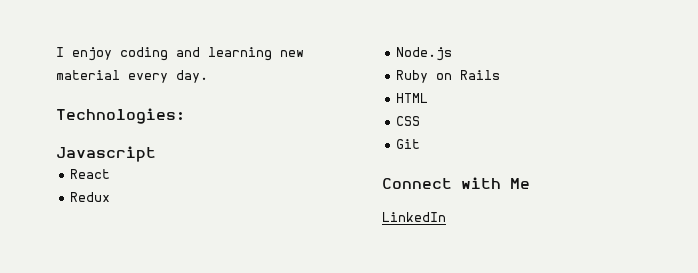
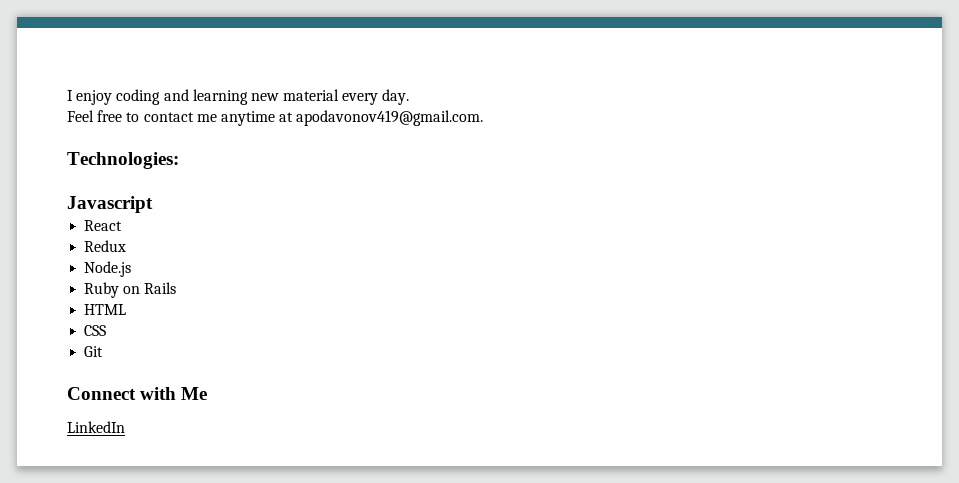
+ Feel free to contact me anytime at apodavonov419@gmail.com.

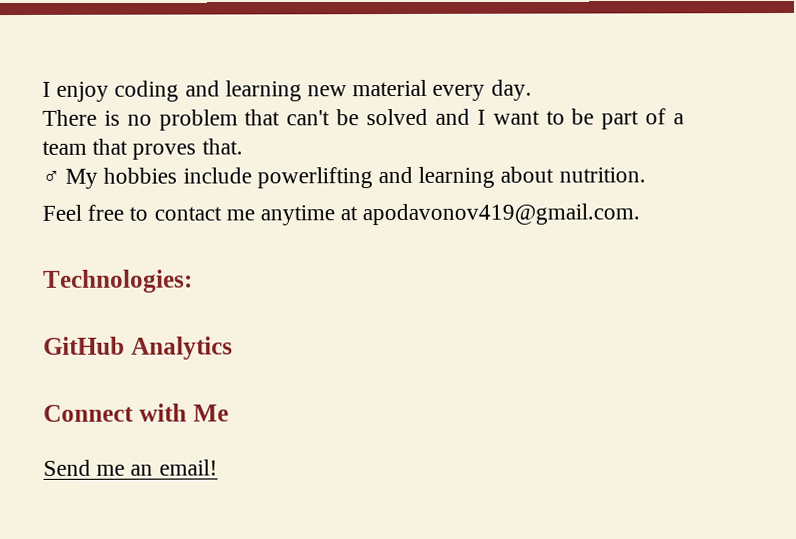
+ There is no problem that can't be solved and I want to be part of a team that proves that.
+ ♂ My hobbies include powerlifting and learning about nutrition.
- Javascript
- React
- Redux
- Node.js
- Ruby on Rails
- HTML
- CSS
- Git
+ GitHub Analytics
- LinkedIn
+ Send me an email!

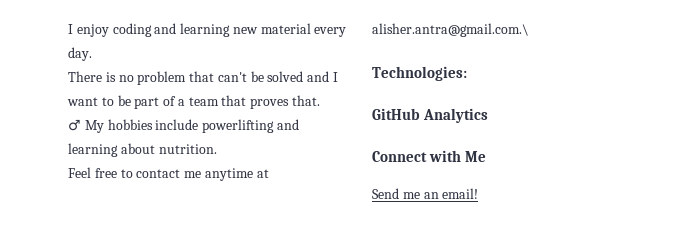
- Feel free to contact me anytime at apodavonov419@gmail.com.
+ Feel free to contact me anytime at alisher.antra@gmail.com.\

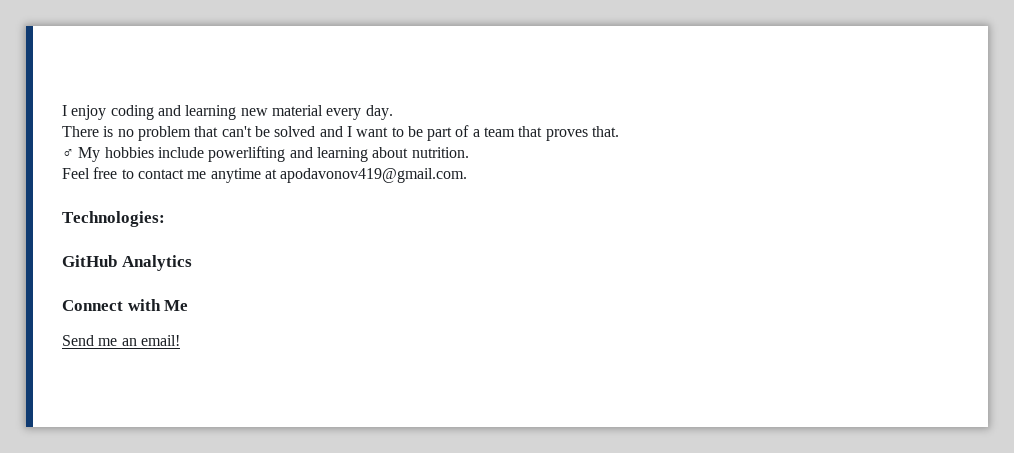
- Feel free to contact me anytime at alisher.antra@gmail.com.\
+ Feel free to contact me anytime at apodavonov419@gmail.com.

